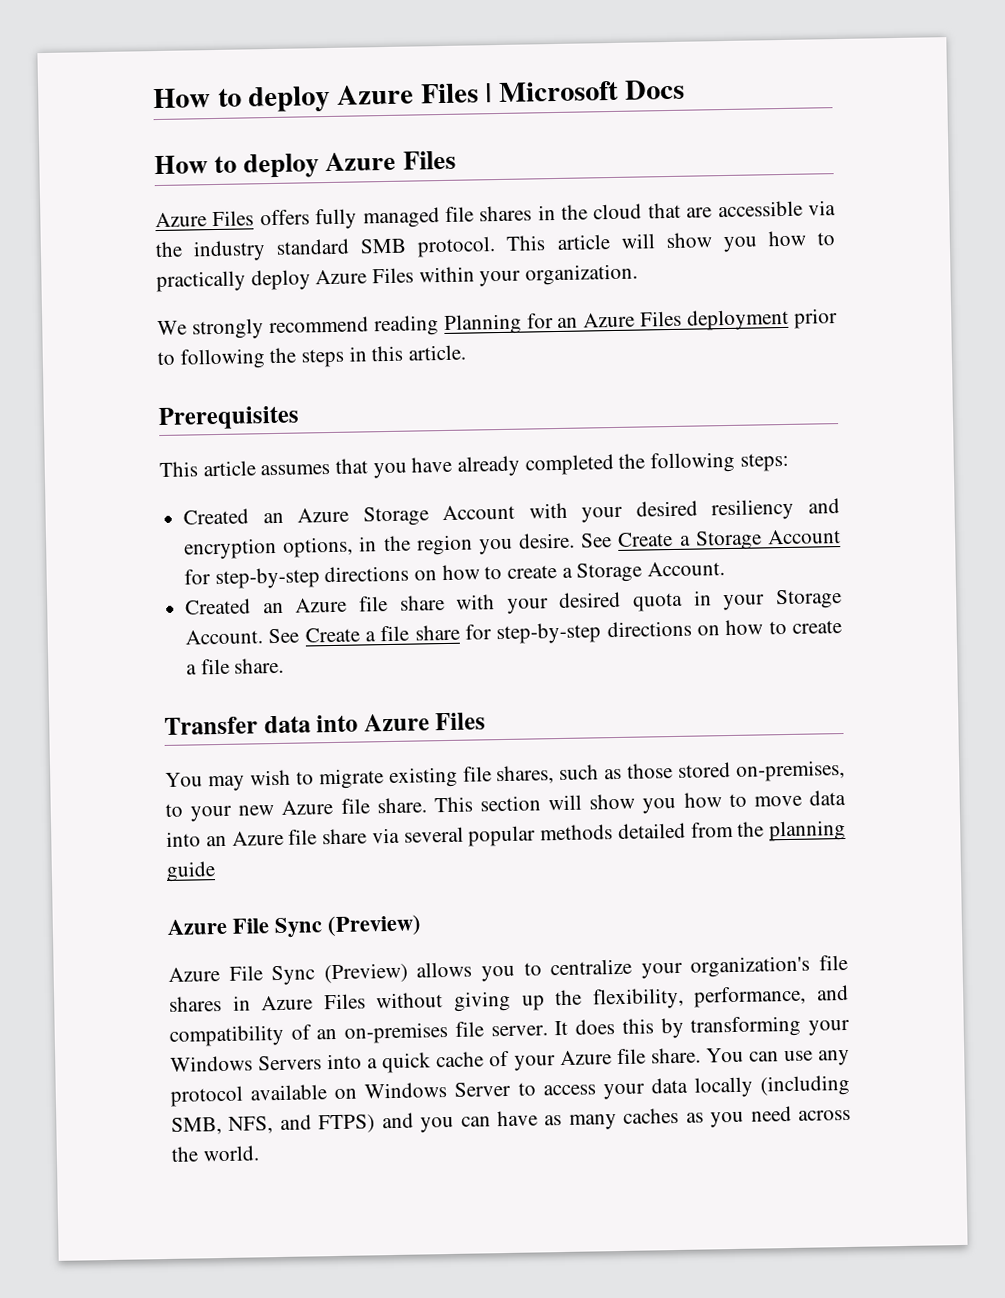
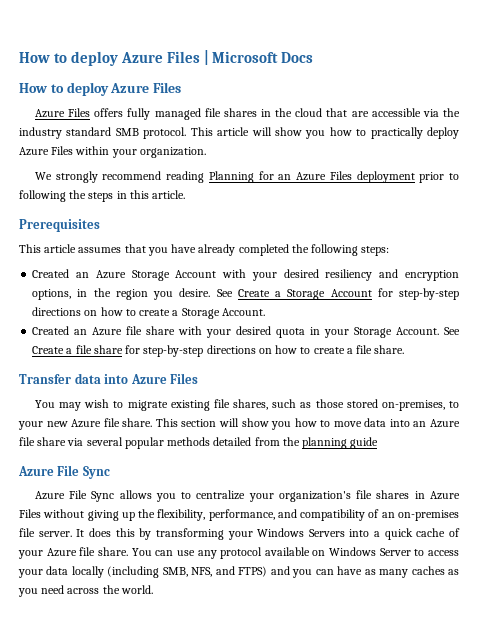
  This section will show you how to move data into an Azure file share via several popular methods detailed from the planning guide
- Azure File Sync (Preview)
- Azure File Sync (Preview) allows you to centralize your organization's file shares in Azure Files without giving up the flexibility, performance, and compatibility of an on-premises file server.
+ Azure File Sync
+ Azure File Sync allows you to centralize your organization's file shares in Azure Files without giving up the flexibility, performance, and compatibility of an on-premises file server.

